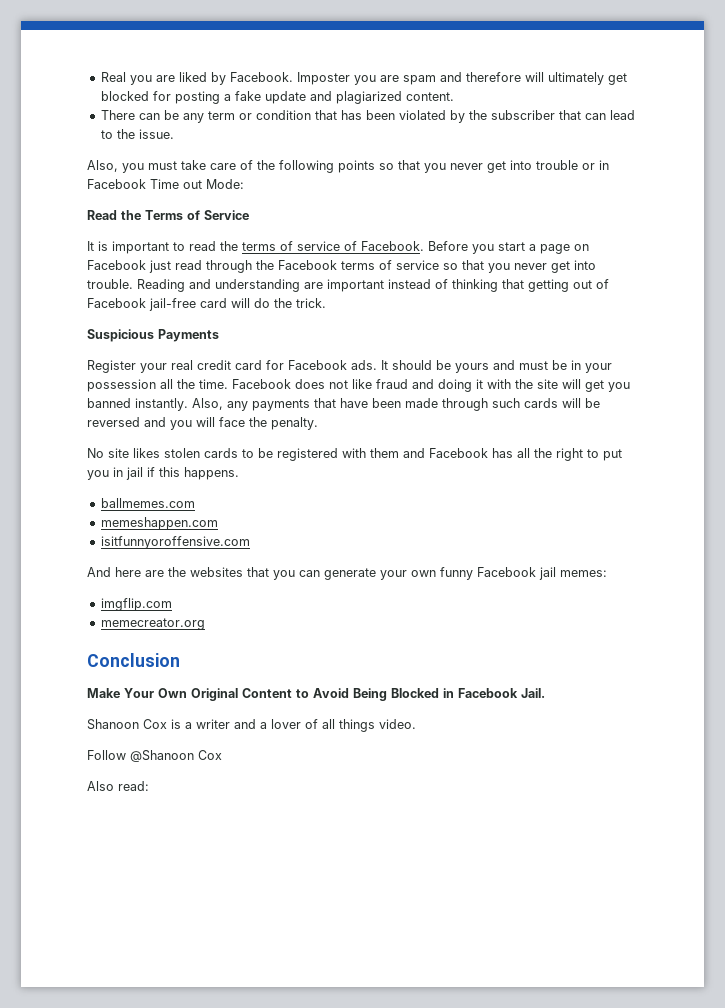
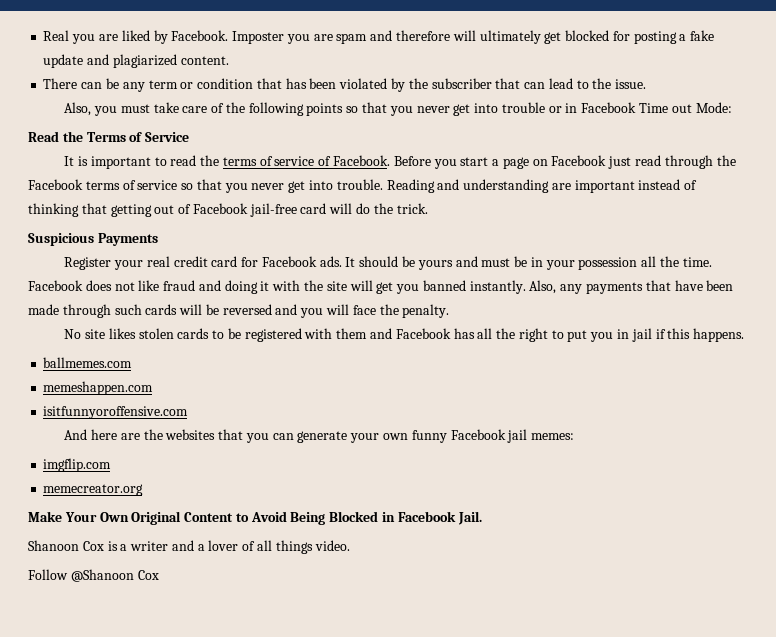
- Conclusion
- Also read:

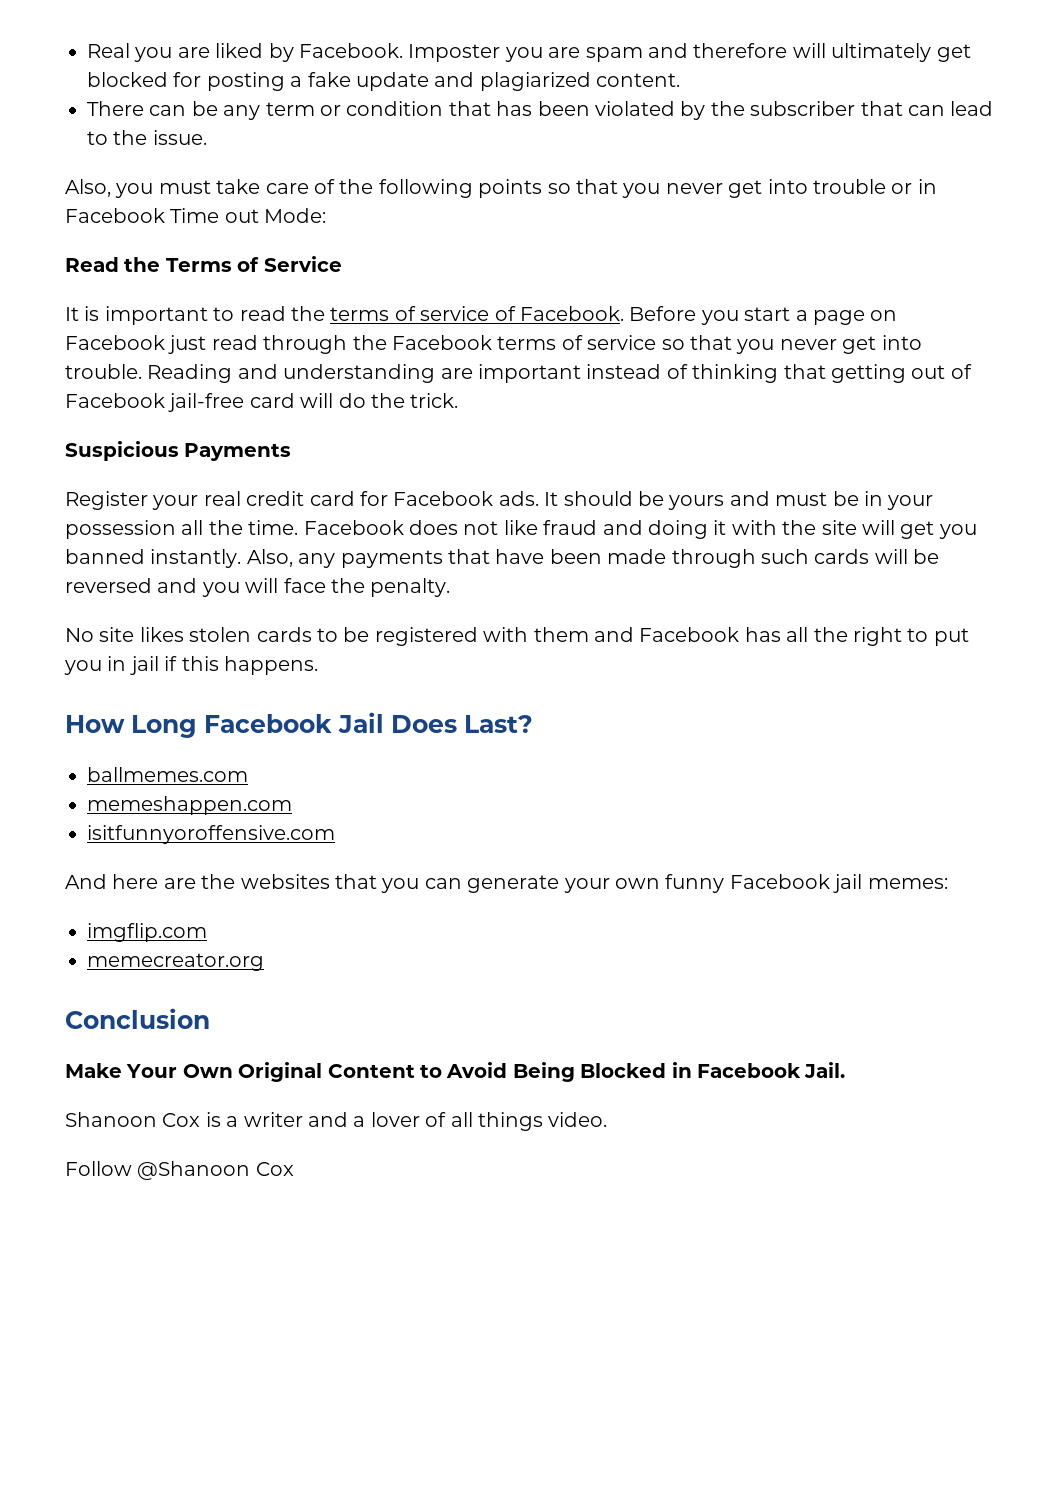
+ How Long Facebook Jail Does Last?
+ Conclusion

